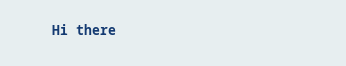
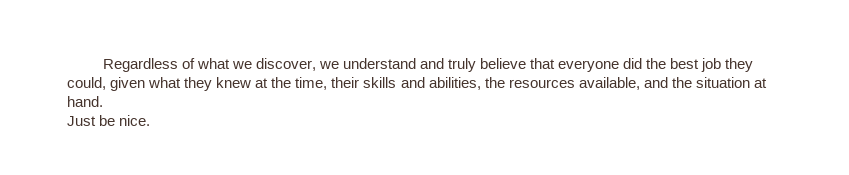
- Hi there
+ Regardless of what we discover, we understand and truly believe that everyone did the best job they could, given what they knew at the time, their skills and abilities, the resources available, and the situation at hand.
+ Just be nice.

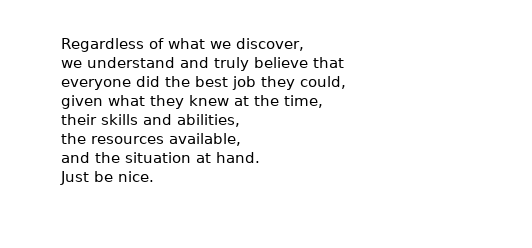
- Regardless of what we discover, we understand and truly believe that everyone did the best job they could, given what they knew at the time, their skills and abilities, the resources available, and the situation at hand.
+ Regardless of what we discover,
+ we understand and truly believe that
+ everyone did the best job they could,
+ given what they knew at the time,
+ their skills and abilities,
+ the resources available,
+ and the situation at hand.

